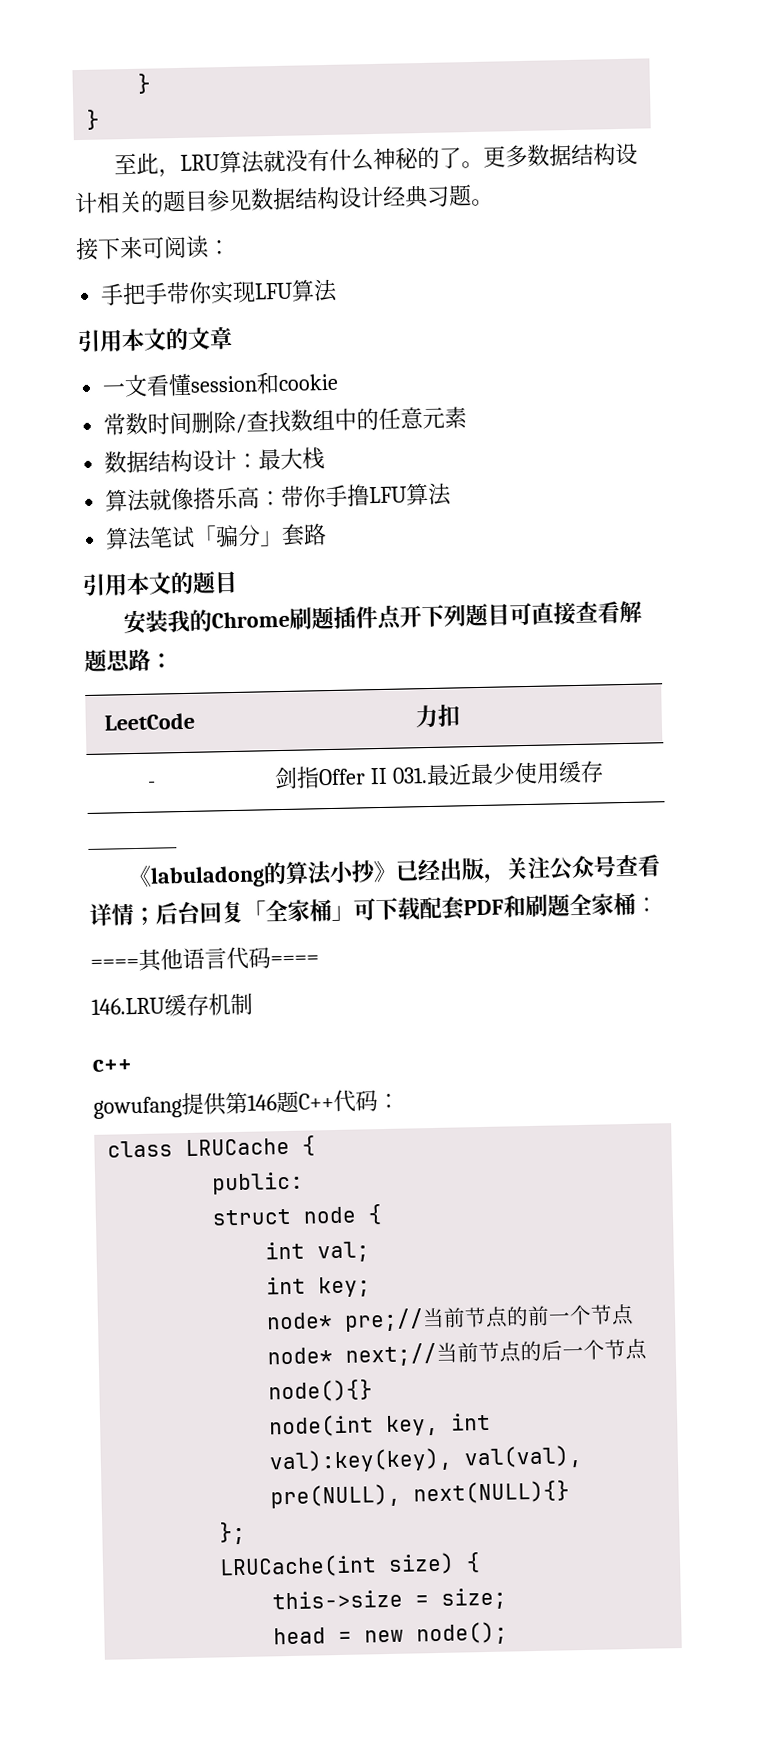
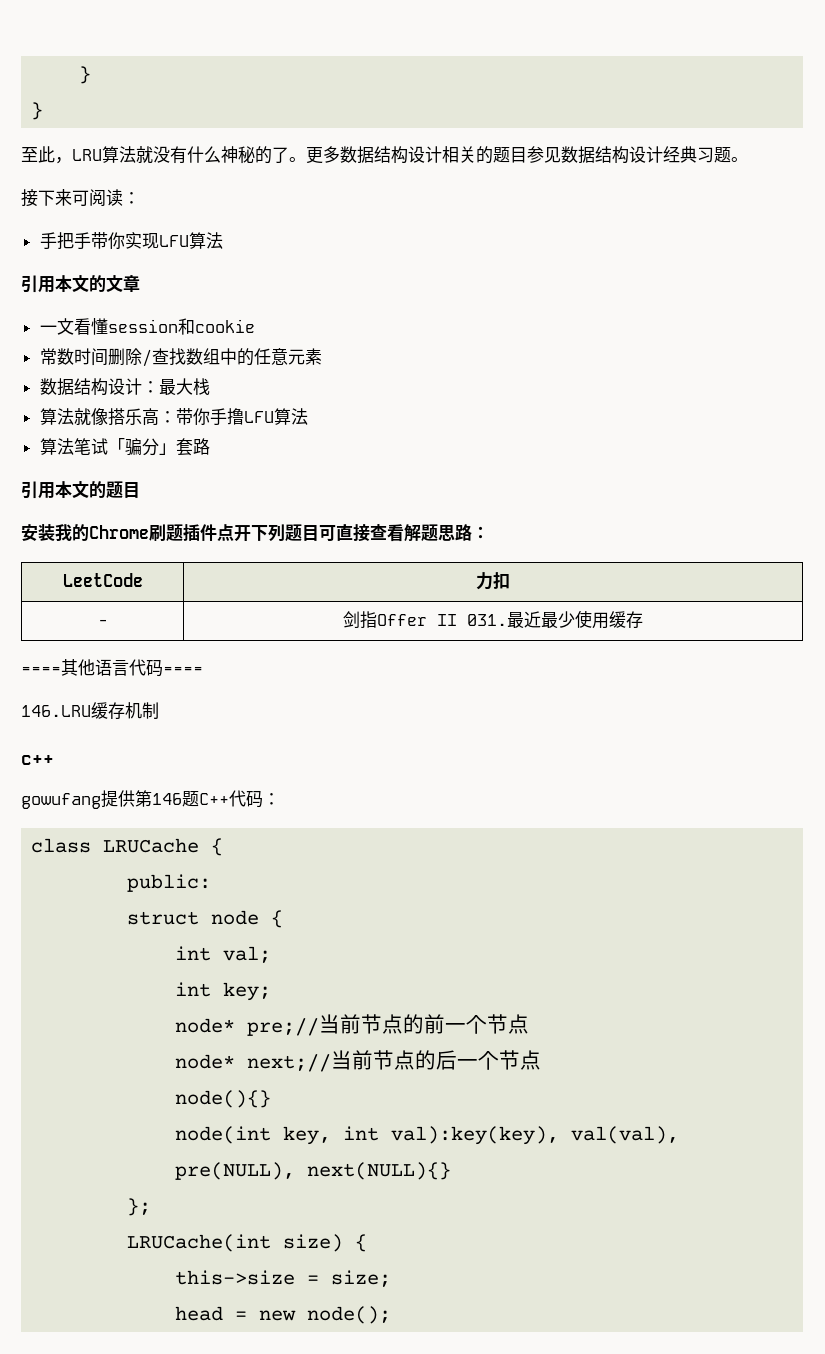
- ＿＿＿＿
- 《labuladong的算法小抄》已经出版，关注公众号查看详情；后台回复「全家桶」可下载配套PDF和刷题全家桶：

